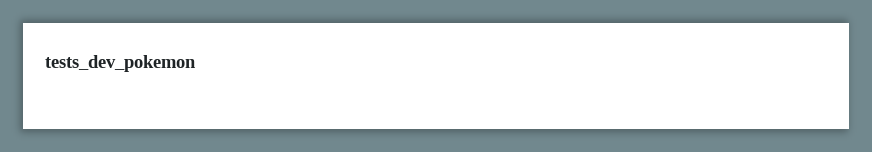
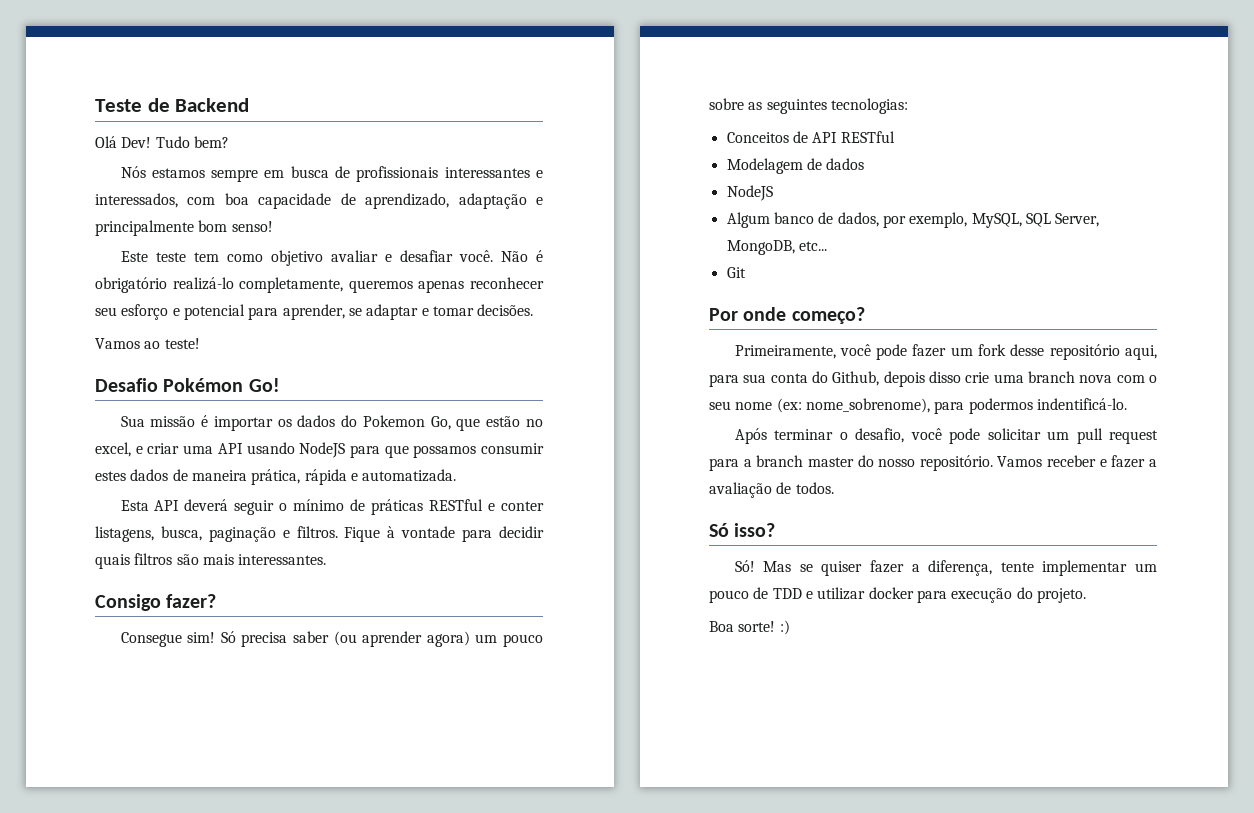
- tests_dev_pokemon
+ Teste de Backend
+ Olá Dev! Tudo bem?
+ Nós estamos sempre em busca de profissionais interessantes e interessados, com boa capacidade de aprendizado, adaptação e principalmente bom senso!
+ Este teste tem como objetivo avaliar e desafiar você. Não é obrigatório realizá-lo completamente, queremos apenas reconhecer seu esforço e potencial para aprender, se adaptar e tomar decisões.
+ Vamos ao teste!
+ Desafio Pokémon Go!
+ Sua missão é importar os dados do Pokemon Go, que estão no excel, e criar uma API usando NodeJS para que possamos consumir estes dados de maneira prática, rápida e automatizada.
+ Esta API deverá seguir o mínimo de práticas RESTful e conter listagens, busca, paginação e filtros. Fique à vontade para decidir quais filtros são mais interessantes.
+ Consigo fazer?
+ Consegue sim! Só precisa saber (ou aprender agora) um pouco sobre as seguintes tecnologias:
+ Conceitos de API RESTful
+ Modelagem de dados
+ NodeJS
+ Algum banco de dados, por exemplo, MySQL, SQL Server, MongoDB, etc...
+ Git
+ Por onde começo?
+ Primeiramente, você pode fazer um fork desse repositório aqui, para sua conta do Github, depois disso crie uma branch nova com o seu nome (ex: nome_sobrenome), para podermos indentificá-lo.
+ Após terminar o desafio, você pode solicitar um pull request para a branch master do nosso repositório. Vamos receber e fazer a avaliação de todos.
+ Só isso?
+ Só! Mas se quiser fazer a diferença, tente implementar um pouco de TDD e utilizar docker para execução do projeto.
+ Boa sorte! :)

